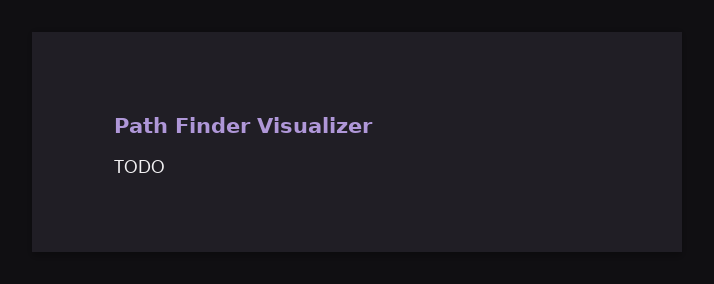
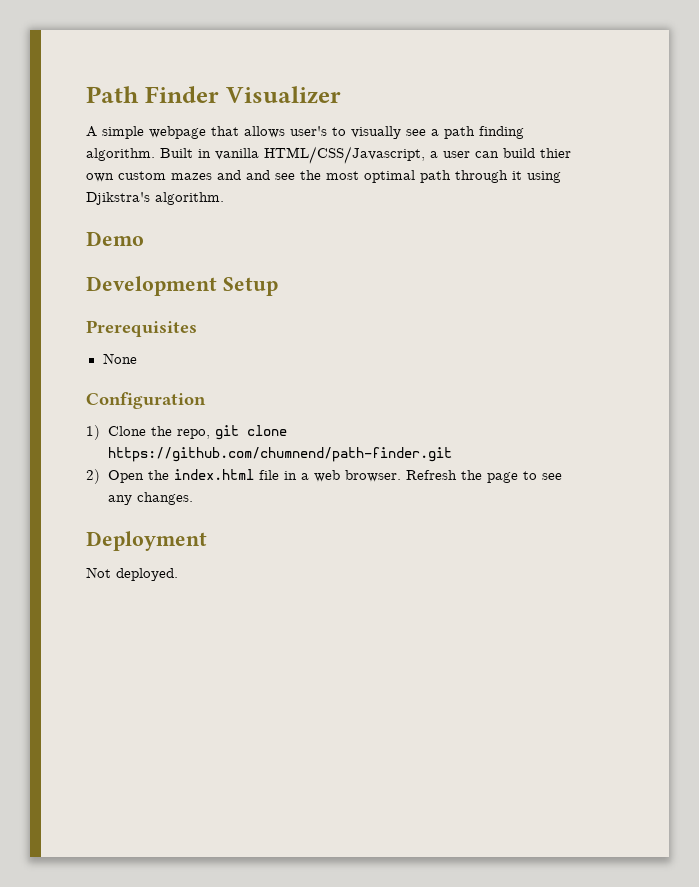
- TODO
+ A simple webpage that allows user's to visually see a path finding algorithm. Built in vanilla HTML/CSS/Javascript, a user can build thier own custom mazes and and see the most optimal path through it using Djikstra's algorithm.
+ Demo
+ Development Setup
+ Prerequisites
+ None
+ Configuration
+ 1) Clone the repo, git clone https://github.com/chumnend/path-finder.git
+ 2) Open the index.html file in a web browser. Refresh the page to see any changes.
+ Deployment
+ Not deployed.

